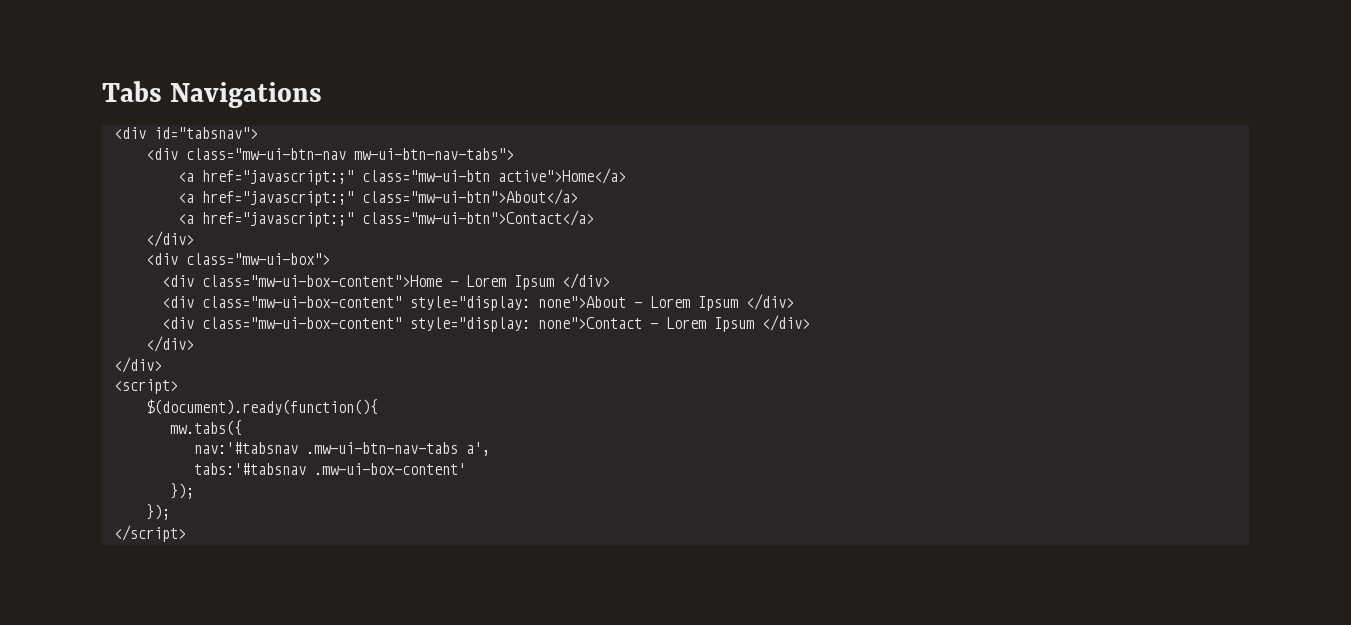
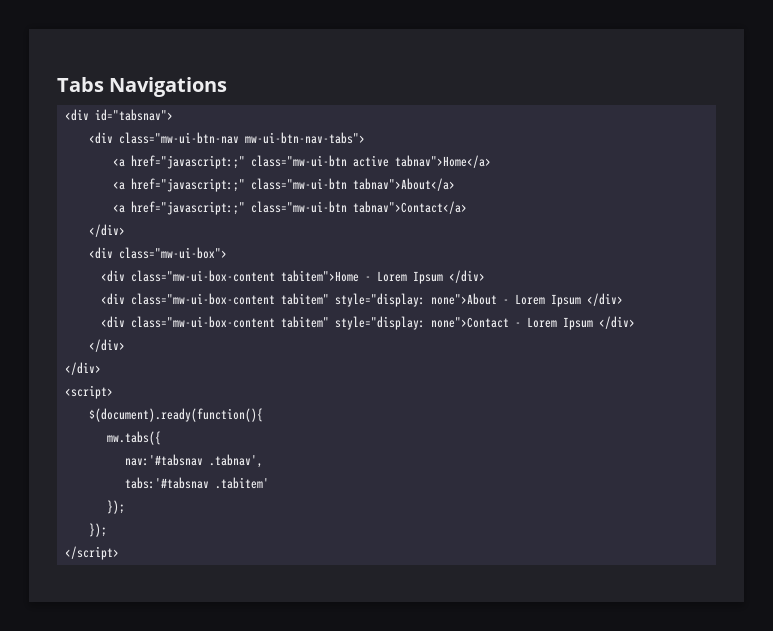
- <a href="javascript:;" class="mw-ui-btn active">Home</a>
- <a href="javascript:;" class="mw-ui-btn">About</a>
- <a href="javascript:;" class="mw-ui-btn">Contact</a>
+ <a href="javascript:;" class="mw-ui-btn active tabnav">Home</a>
+ <a href="javascript:;" class="mw-ui-btn tabnav">About</a>
+ <a href="javascript:;" class="mw-ui-btn tabnav">Contact</a>
- <div class="mw-ui-box-content">Home - Lorem Ipsum </div>
- <div class="mw-ui-box-content" style="display: none">About - Lorem Ipsum </div>
+ <div class="mw-ui-box-content tabitem">Home - Lorem Ipsum </div>
+ <div class="mw-ui-box-content tabitem" style="display: none">About - Lorem Ipsum </div>
- <div class="mw-ui-box-content" style="display: none">Contact - Lorem Ipsum </div>
+ <div class="mw-ui-box-content tabitem" style="display: none">Contact - Lorem Ipsum </div>
- nav:'#tabsnav .mw-ui-btn-nav-tabs a',
+ nav:'#tabsnav .tabnav',
- tabs:'#tabsnav .mw-ui-box-content'
+ tabs:'#tabsnav .tabitem'

